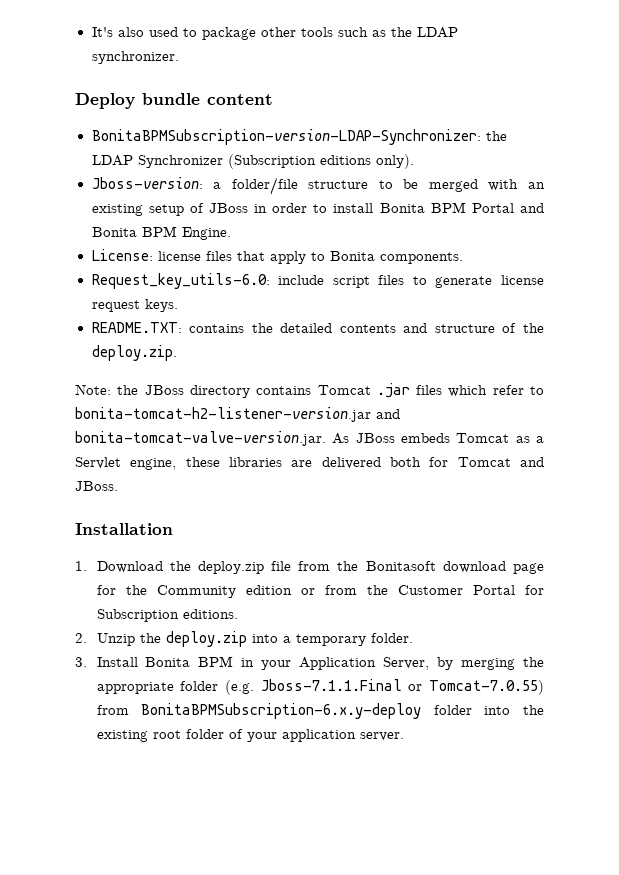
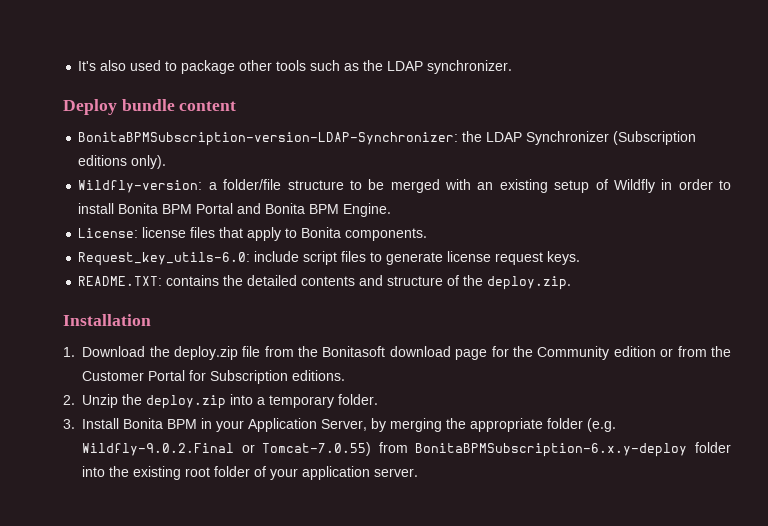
- Jboss-version: a folder/file structure to be merged with an existing setup of JBoss in order to install Bonita BPM Portal and Bonita BPM Engine.
+ Wildfly-version: a folder/file structure to be merged with an existing setup of Wildfly in order to install Bonita BPM Portal and Bonita BPM Engine.
- Note: the JBoss directory contains Tomcat .jar files which refer to bonita-tomcat-h2-listener-version.jar and bonita-tomcat-valve-version.jar. As JBoss embeds Tomcat as a Servlet engine, these libraries are delivered both for Tomcat and JBoss.
- 3. Install Bonita BPM in your Application Server, by merging the appropriate folder (e.g. Jboss-7.1.1.Final or Tomcat-7.0.55) from BonitaBPMSubscription-6.x.y-deploy folder into the existing root folder of your application server.
+ 3. Install Bonita BPM in your Application Server, by merging the appropriate folder (e.g. Wildfly-9.0.2.Final or Tomcat-7.0.55) from BonitaBPMSubscription-6.x.y-deploy folder into the existing root folder of your application server.

